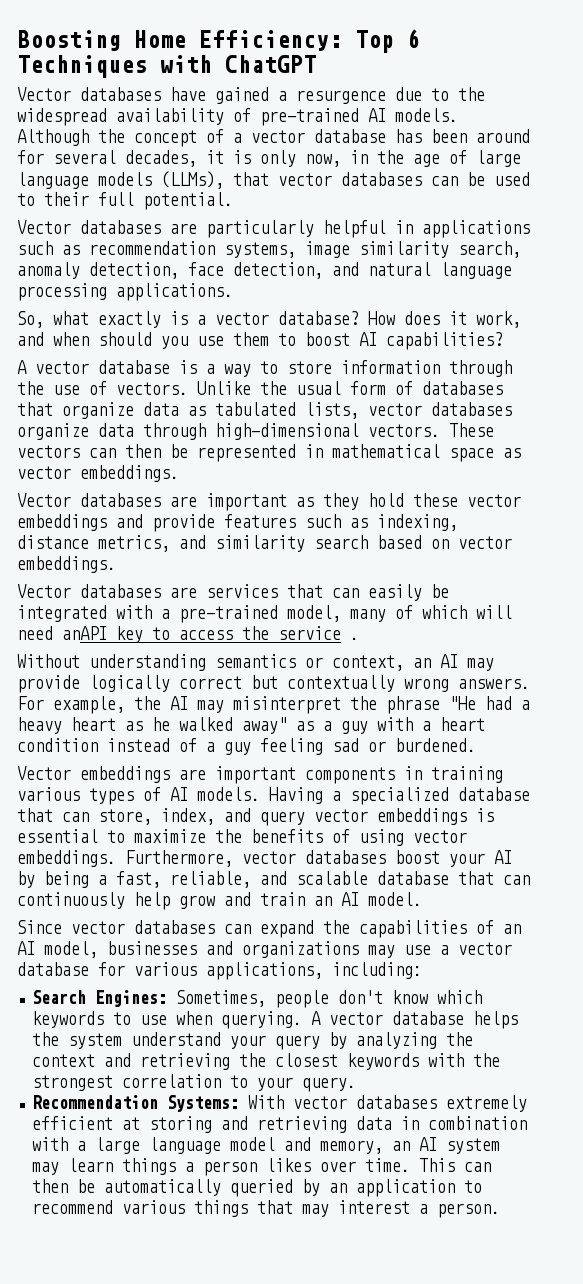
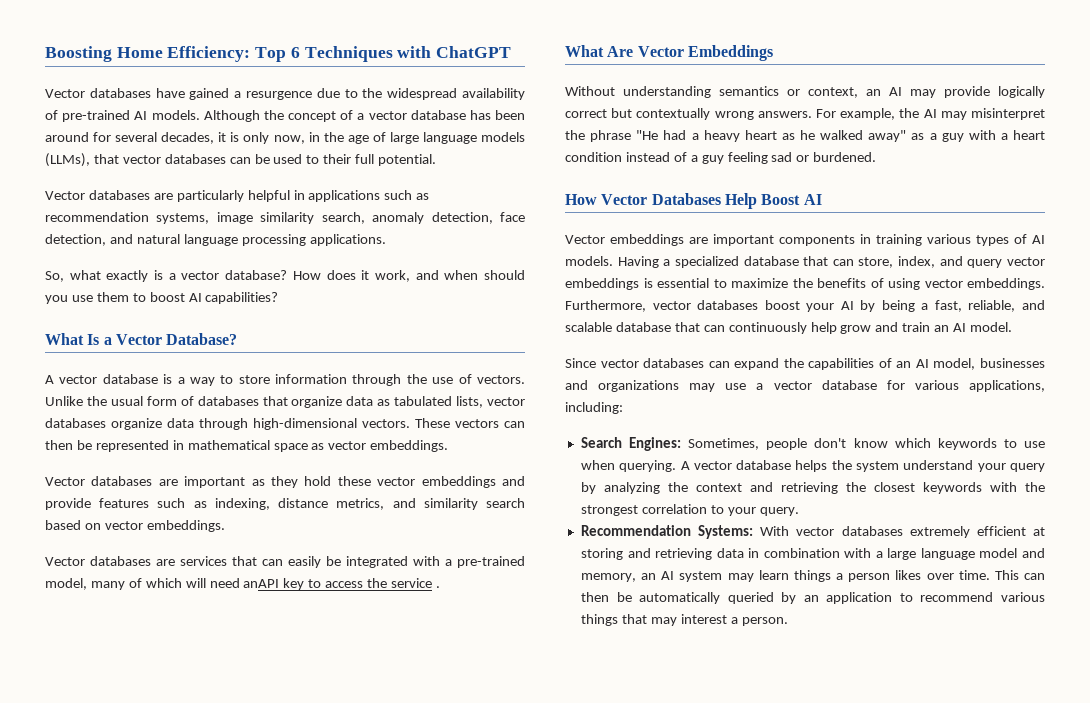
+ What Is a Vector Database?
+ What Are Vector Embeddings
+ How Vector Databases Help Boost AI

